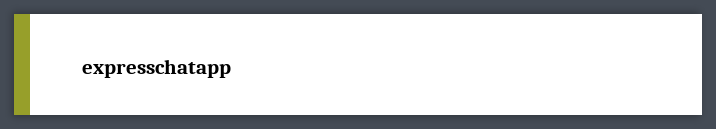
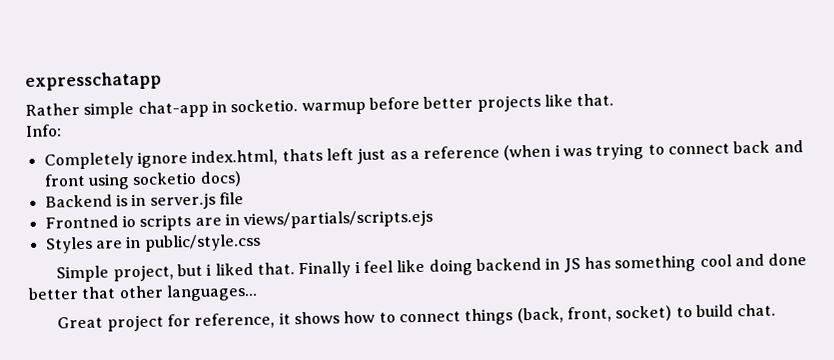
+ Rather simple chat-app in socketio. warmup before better projects like that.
+ Info:
+ Completely ignore index.html, thats left just as a reference (when i was trying to connect back and front using socketio docs)
+ Backend is in server.js file
+ Frontned io scripts are in views/partials/scripts.ejs
+ Styles are in public/style.css
+ Simple project, but i liked that. Finally i feel like doing backend in JS has something cool and done better that other languages...
+ Great project for reference, it shows how to connect things (back, front, socket) to build chat.

